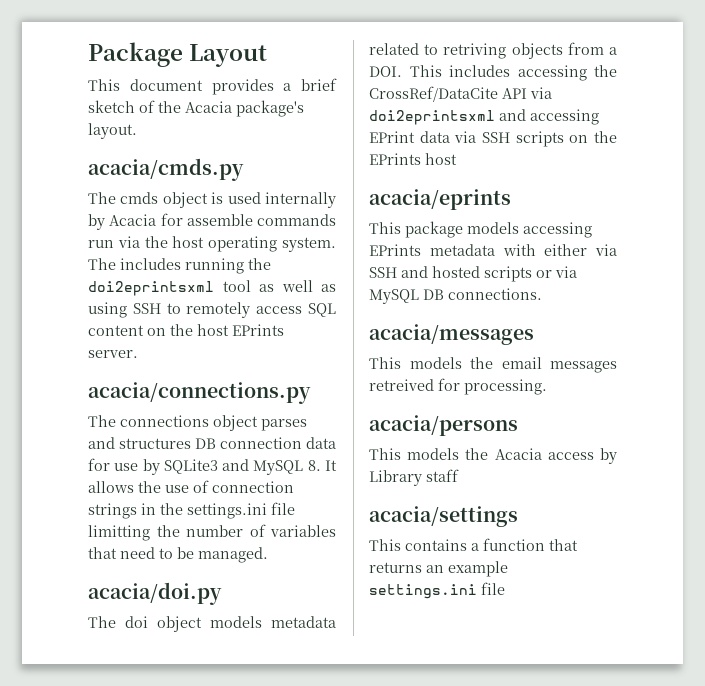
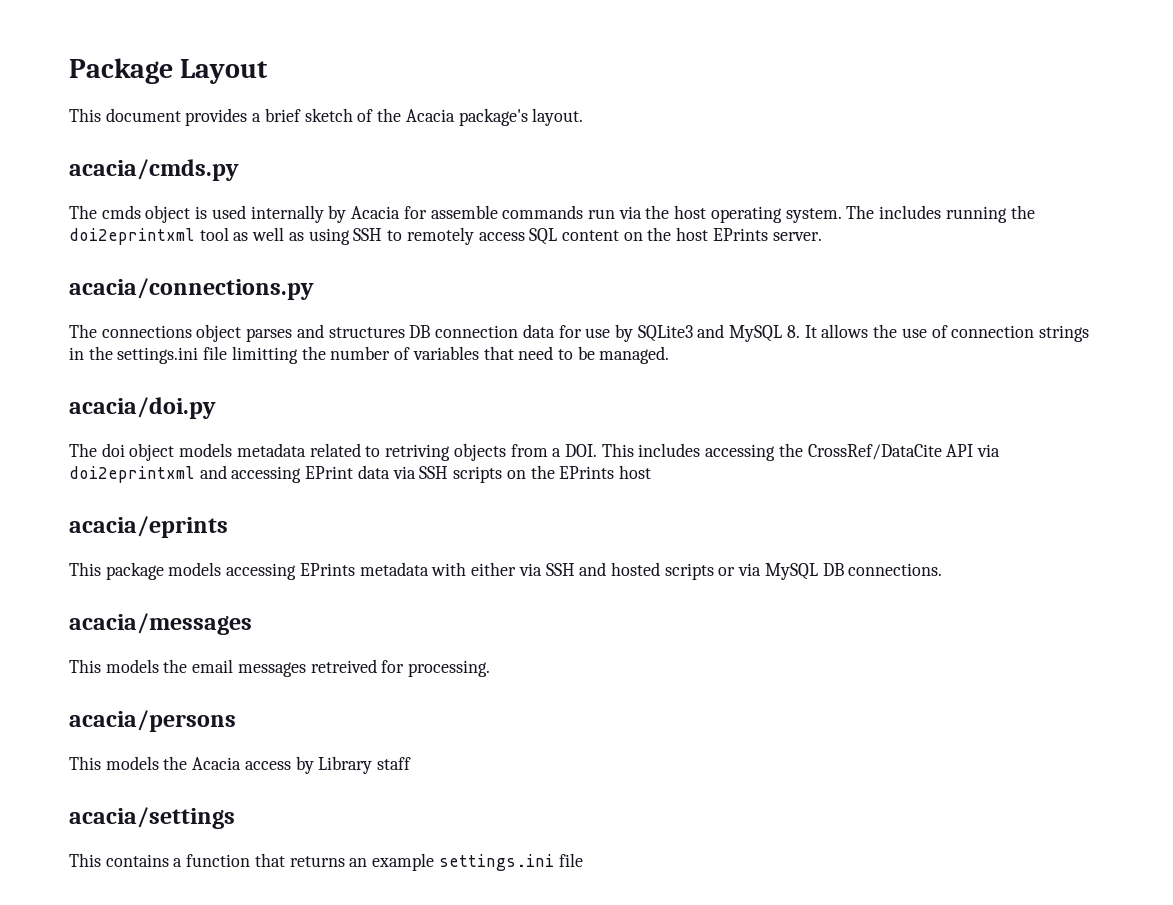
- The includes running the doi2eprintsxml tool as well as using SSH to remotely access SQL content on the host EPrints server.
+ The includes running the doi2eprintxml tool as well as using SSH to remotely access SQL content on the host EPrints server.
- The doi object models metadata related to retriving objects from a DOI. This includes accessing the CrossRef/DataCite API via doi2eprintsxml and accessing EPrint data via SSH scripts on the EPrints host
+ The doi object models metadata related to retriving objects from a DOI. This includes accessing the CrossRef/DataCite API via doi2eprintxml and accessing EPrint data via SSH scripts on the EPrints host

